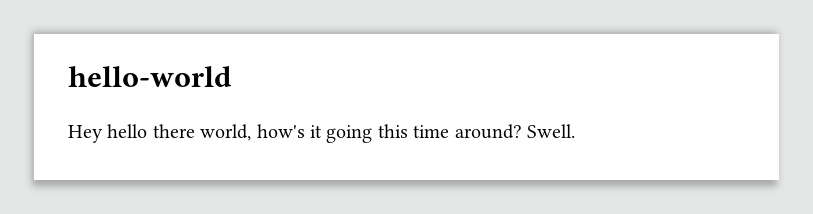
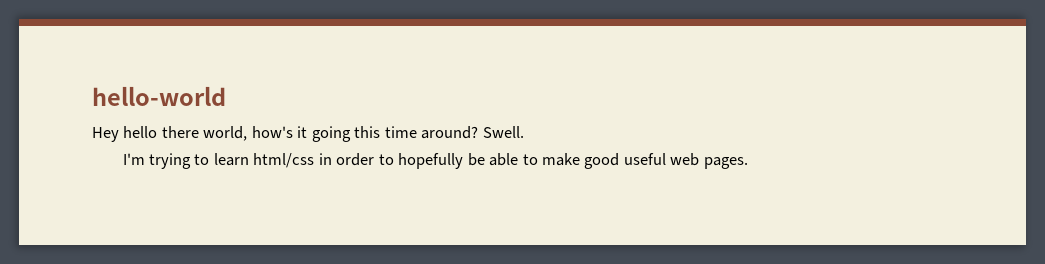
+ I'm trying to learn html/css in order to hopefully be able to make good useful web pages.

